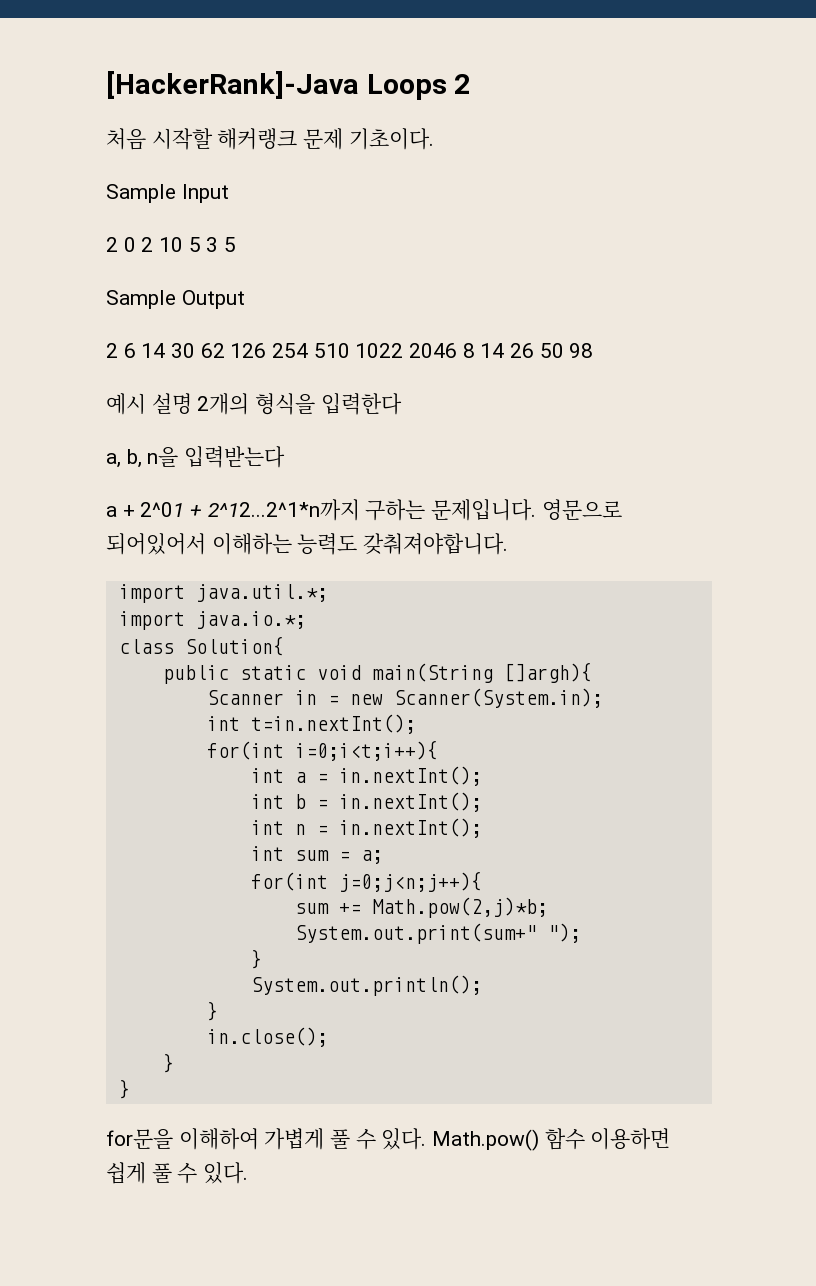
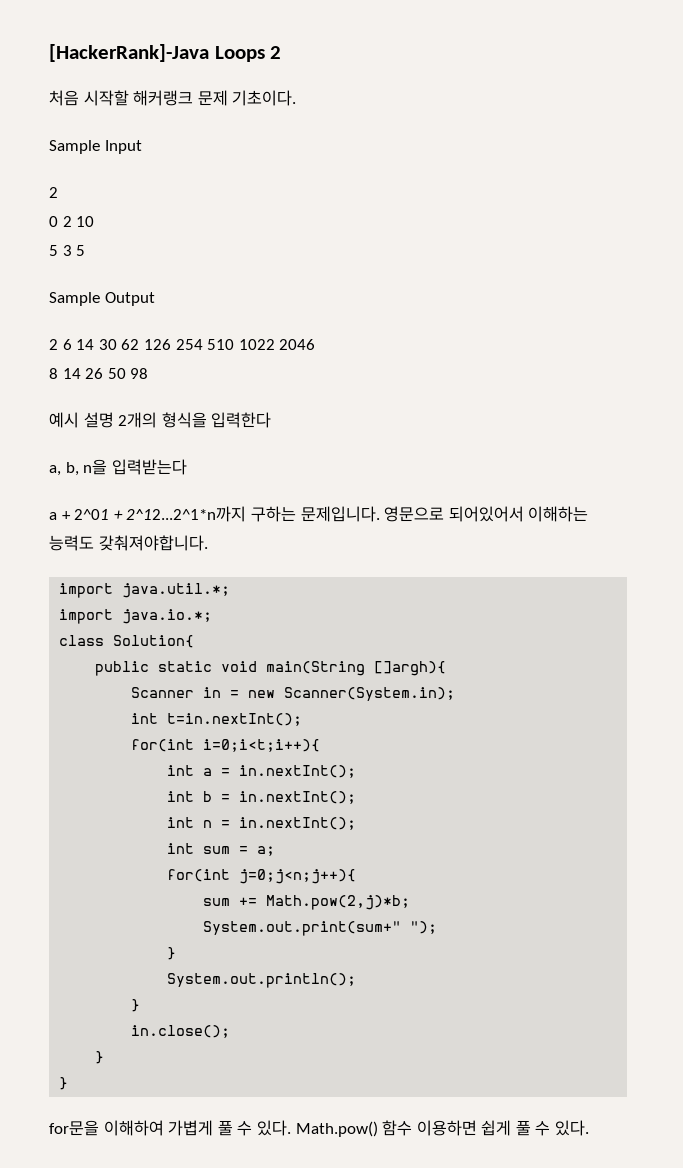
  Sample Input
- 2 0 2 10 5 3 5
+ 2
+ 0 2 10
+ 5 3 5
- 2 6 14 30 62 126 254 510 1022 2046 8 14 26 50 98
+ 2 6 14 30 62 126 254 510 1022 2046
+ 8 14 26 50 98

